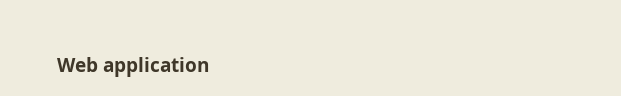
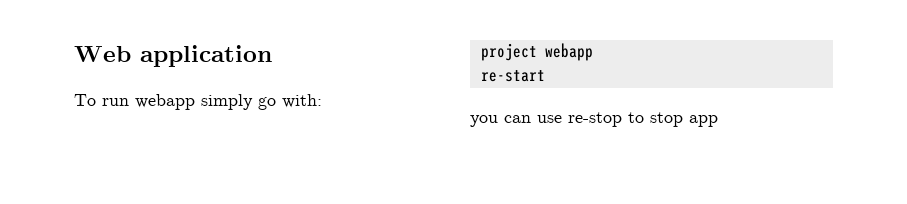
+ To run webapp simply go with:
+ project webapp
+ re-start
+ you can use re-stop to stop app

